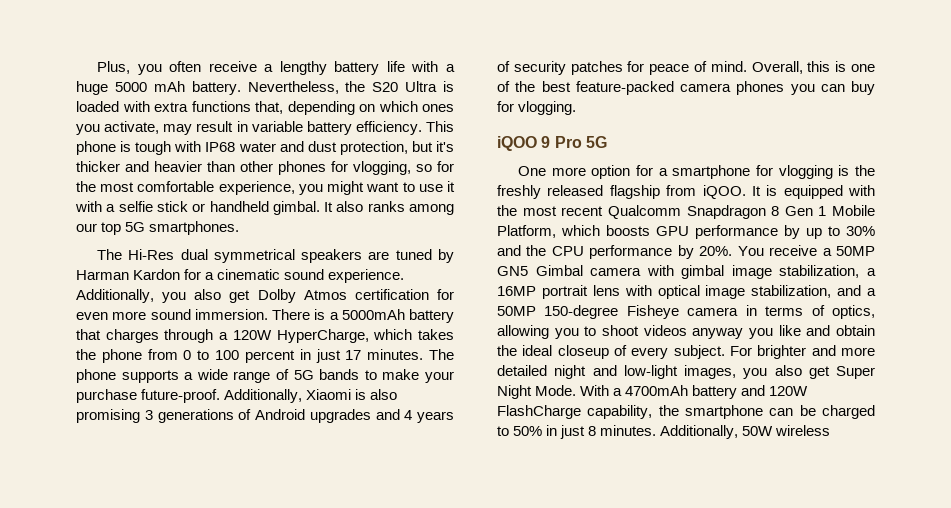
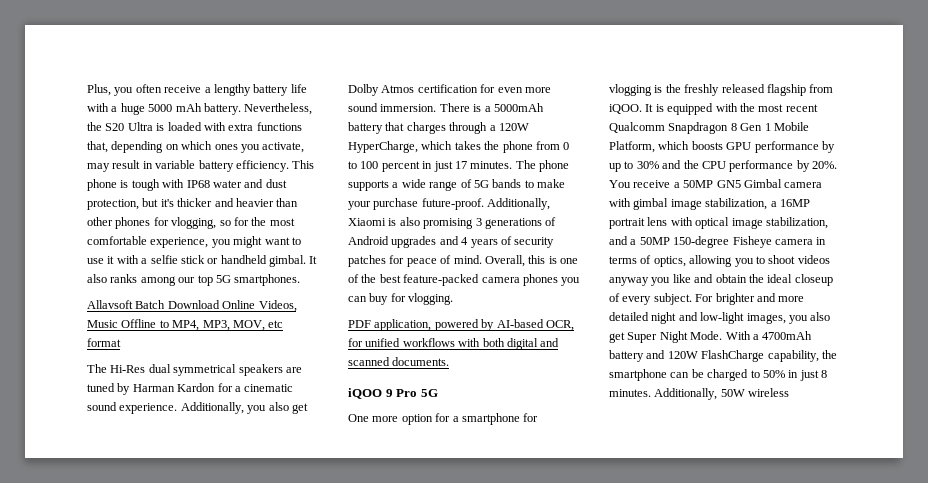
+ Allavsoft Batch Download Online Videos, Music Offline to MP4, MP3, MOV, etc format
+ PDF application, powered by AI-based OCR, for unified workflows with both digital and scanned documents.

